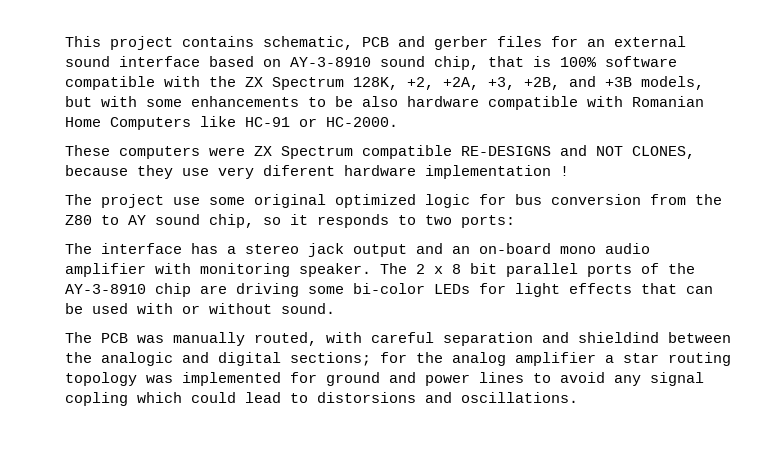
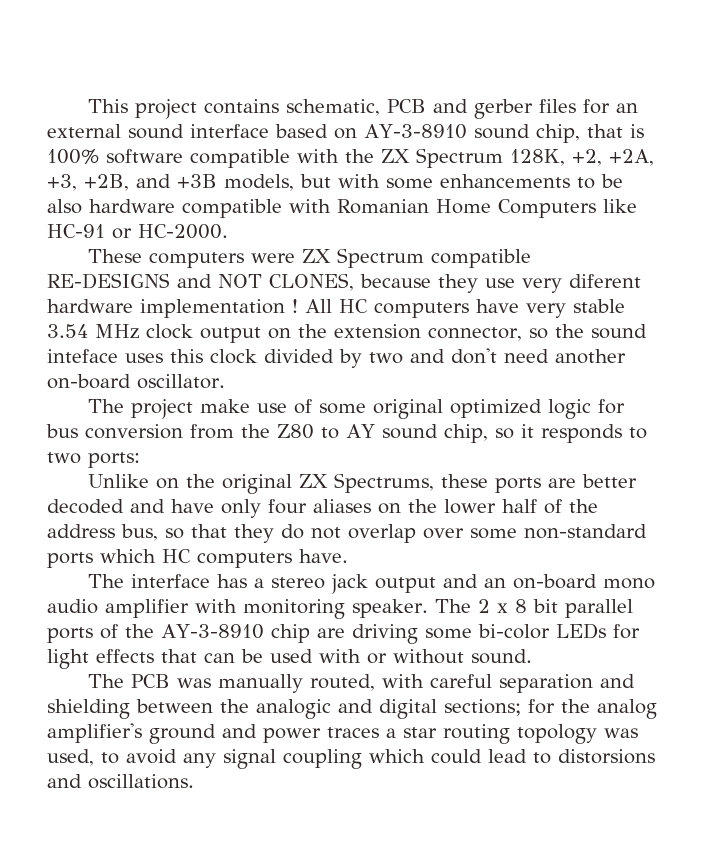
+ All HC computers have very stable 3.54 MHz clock output on the extension connector, so the sound inteface uses this clock divided by two and don't need another on-board oscillator.
- The project use some original optimized logic for bus conversion from the Z80 to AY sound chip, so it responds to two ports:
+ The project make use of some original optimized logic for bus conversion from the Z80 to AY sound chip, so it responds to two ports:
+ Unlike on the original ZX Spectrums, these ports are better decoded and have only four aliases on the lower half of the address bus, so that they do not overlap over some non-standard ports which HC computers have.
- The PCB was manually routed, with careful separation and shieldind between the analogic and digital sections; for the analog amplifier a star routing topology was implemented for ground and power lines to avoid any signal copling which could lead to distorsions and oscillations.
+ The PCB was manually routed, with careful separation and shielding between the analogic and digital sections; for the analog amplifier's ground and power traces a star routing topology was used, to avoid any signal coupling which could lead to distorsions and oscillations.

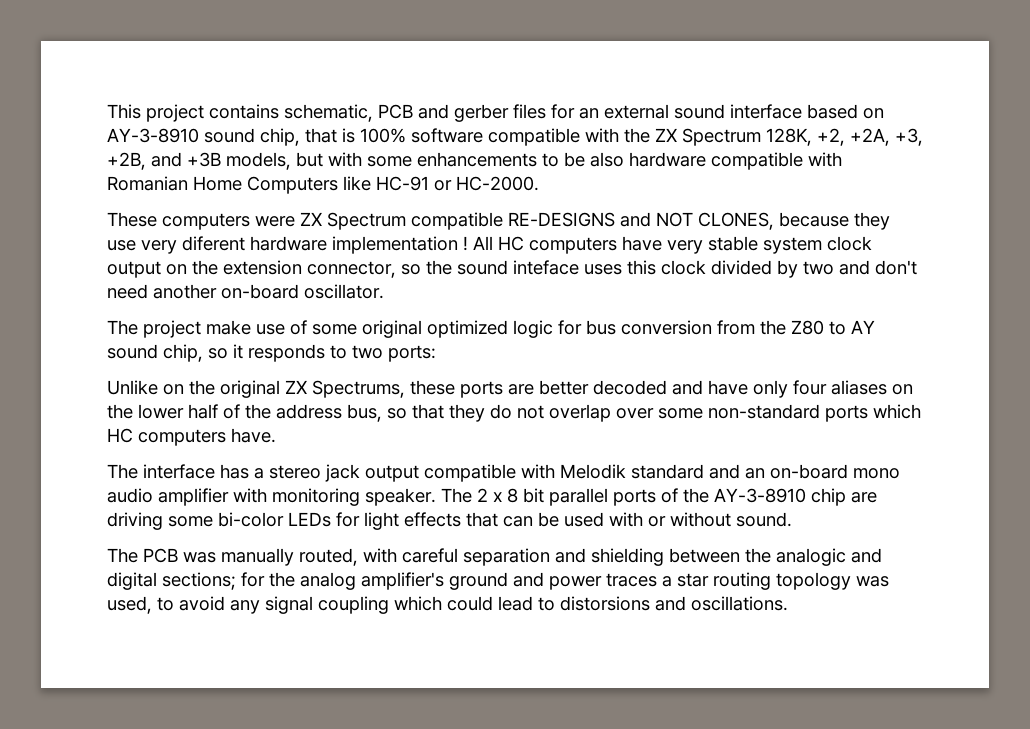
- All HC computers have very stable 3.54 MHz clock output on the extension connector, so the sound inteface uses this clock divided by two and don't need another on-board oscillator.
+ All HC computers have very stable system clock output on the extension connector, so the sound inteface uses this clock divided by two and don't need another on-board oscillator.
- The interface has a stereo jack output and an on-board mono audio amplifier with monitoring speaker.
+ The interface has a stereo jack output compatible with Melodik standard and an on-board mono audio amplifier with monitoring speaker.

